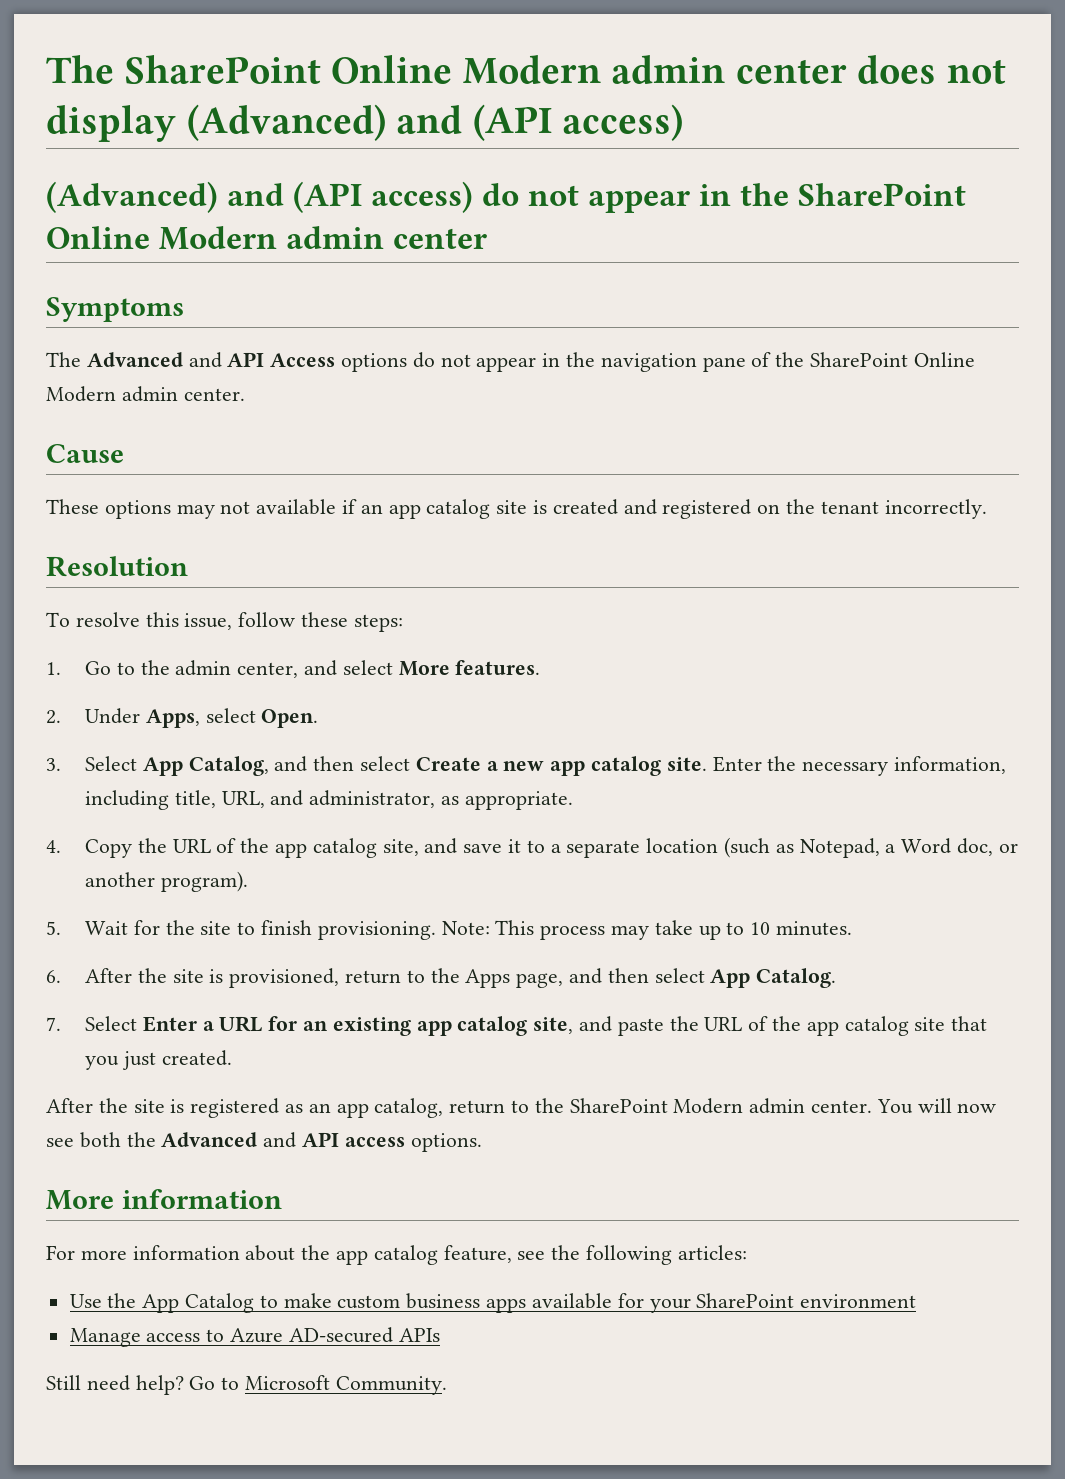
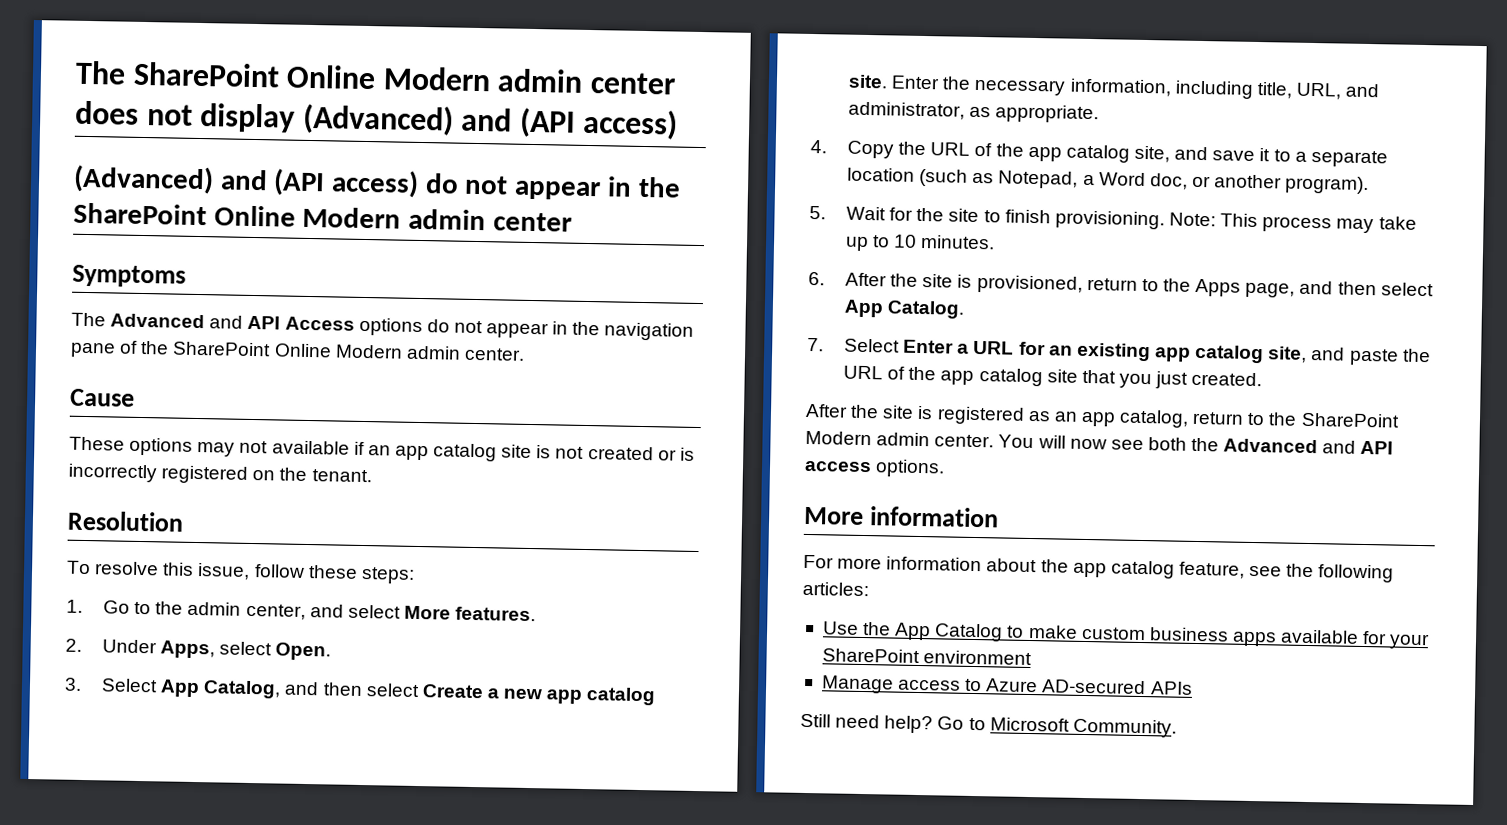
- These options may not available if an app catalog site is created and registered on the tenant incorrectly.
+ These options may not available if an app catalog site is not created or is incorrectly registered on the tenant.

